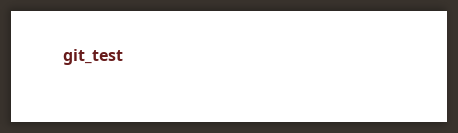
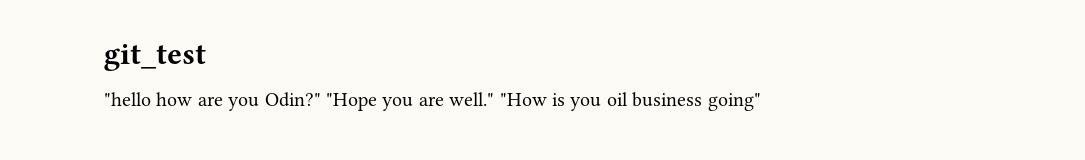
+ "hello how are you Odin?" "Hope you are well." "How is you oil business going"

